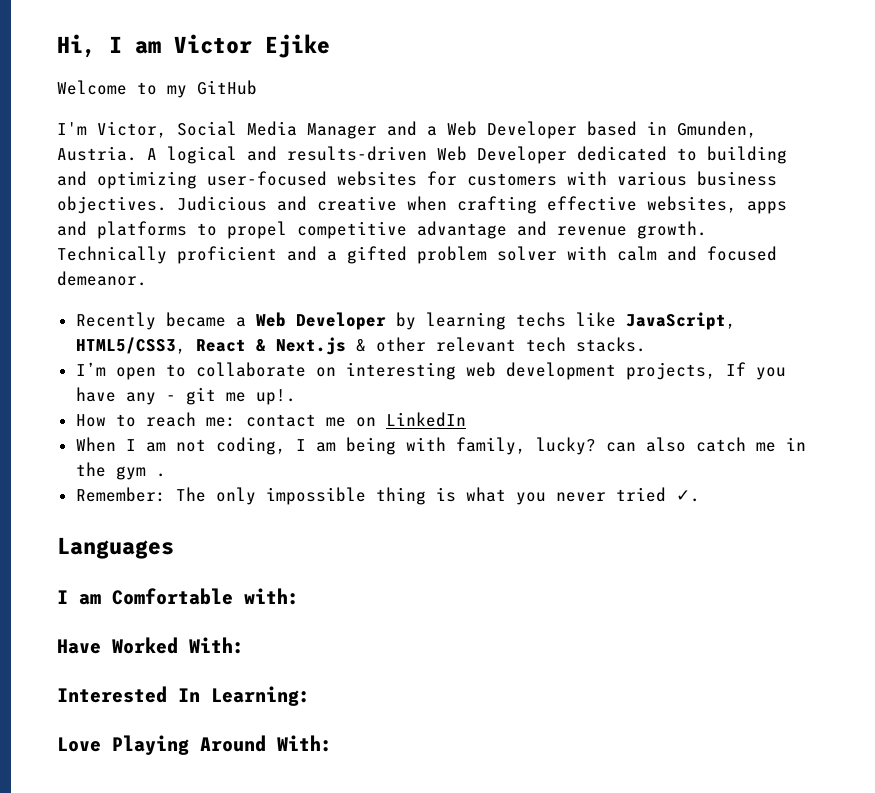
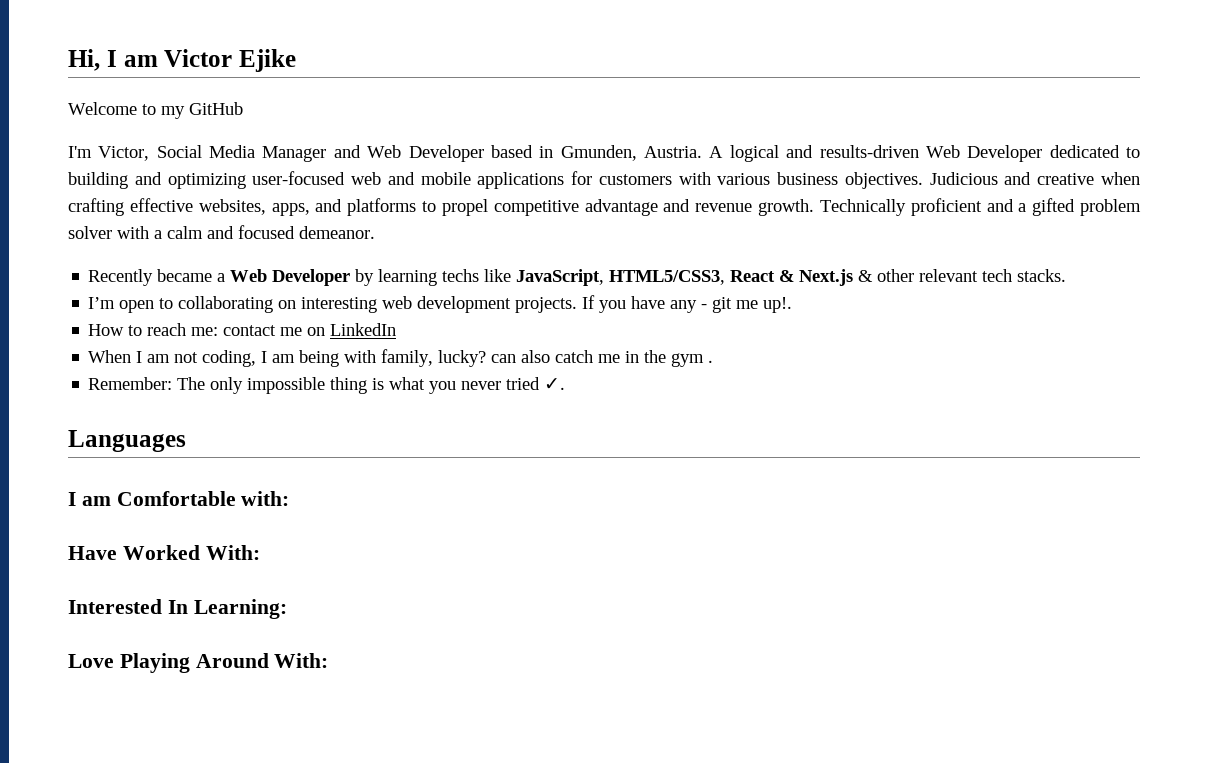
- I'm Victor, Social Media Manager and a Web Developer based in Gmunden, Austria.
+ I'm Victor, Social Media Manager and Web Developer based in Gmunden, Austria.
- A logical and results-driven Web Developer dedicated to building and optimizing user-focused websites for customers with various business objectives.
+ A logical and results-driven Web Developer dedicated to building and optimizing user-focused web and mobile applications for customers with various business objectives.
- Judicious and creative when crafting effective websites, apps and platforms to propel competitive advantage and revenue growth.
+ Judicious and creative when crafting effective websites, apps, and platforms to propel competitive advantage and revenue growth.
- Technically proficient and a gifted problem solver with calm and focused demeanor.
+ Technically proficient and a gifted problem solver with a calm and focused demeanor.
- I’m open to collaborate on interesting web development projects, If you have any - git me up!.
+ I’m open to collaborating on interesting web development projects. If you have any - git me up!.

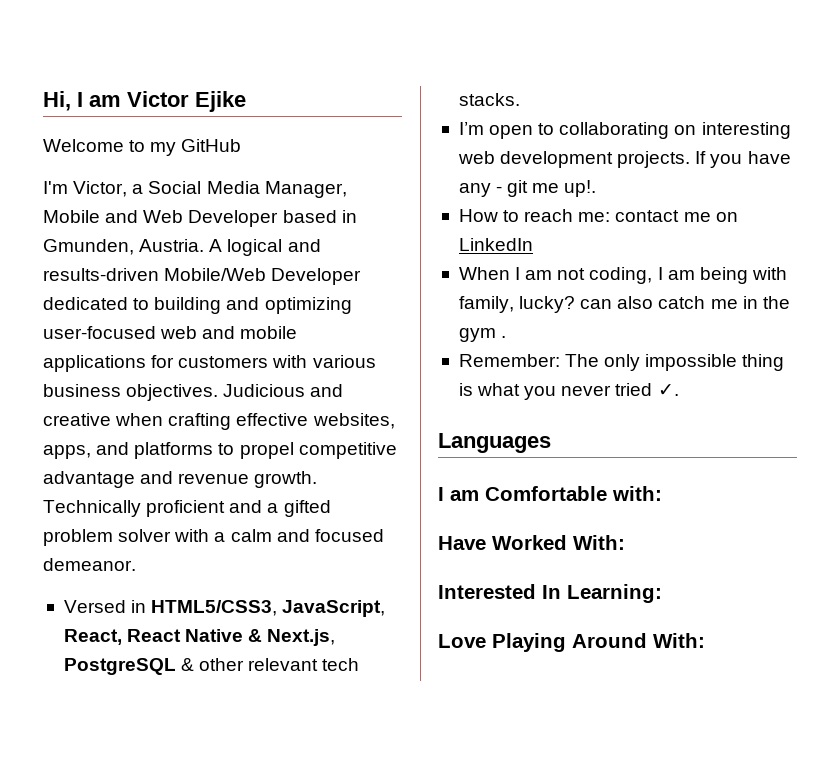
- I'm Victor, Social Media Manager and Web Developer based in Gmunden, Austria.
+ I'm Victor, a Social Media Manager, Mobile and Web Developer based in Gmunden, Austria.
- A logical and results-driven Web Developer dedicated to building and optimizing user-focused web and mobile applications for customers with various business objectives.
+ A logical and results-driven Mobile/Web Developer dedicated to building and optimizing user-focused web and mobile applications for customers with various business objectives.
- Recently became a Web Developer by learning techs like JavaScript, HTML5/CSS3, React & Next.js & other relevant tech stacks.
+ Versed in HTML5/CSS3, JavaScript, React, React Native & Next.js, PostgreSQL & other relevant tech stacks.

